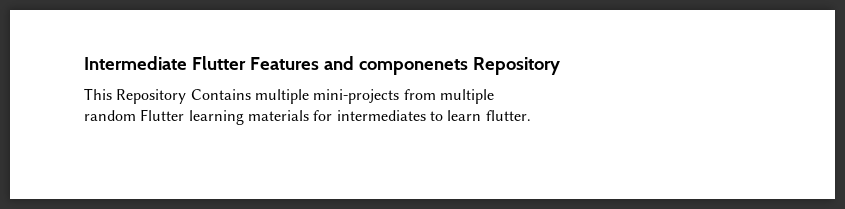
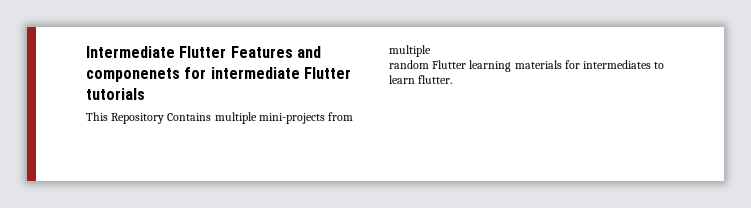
- Intermediate Flutter Features and componenets Repository
+ Intermediate Flutter Features and componenets for intermediate Flutter tutorials

